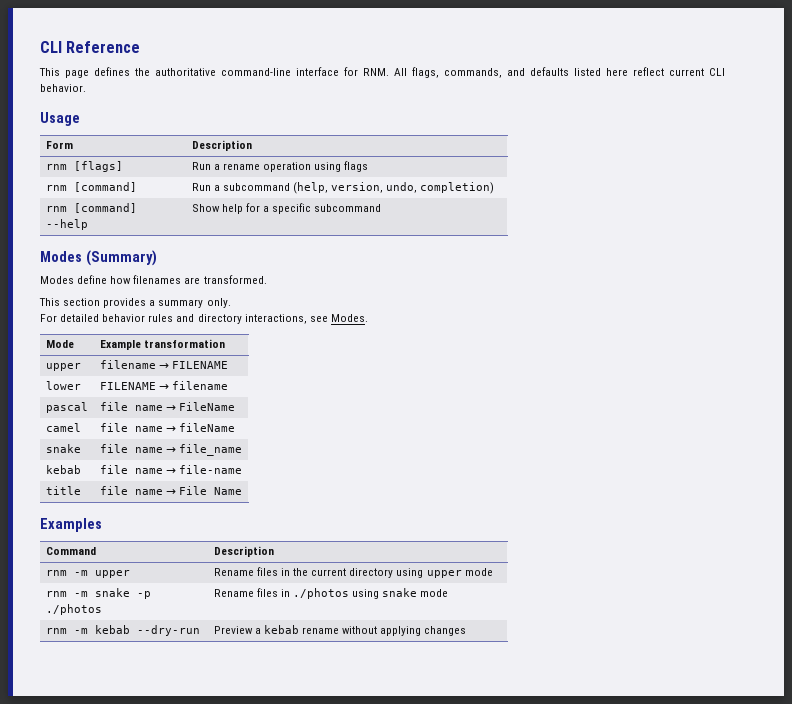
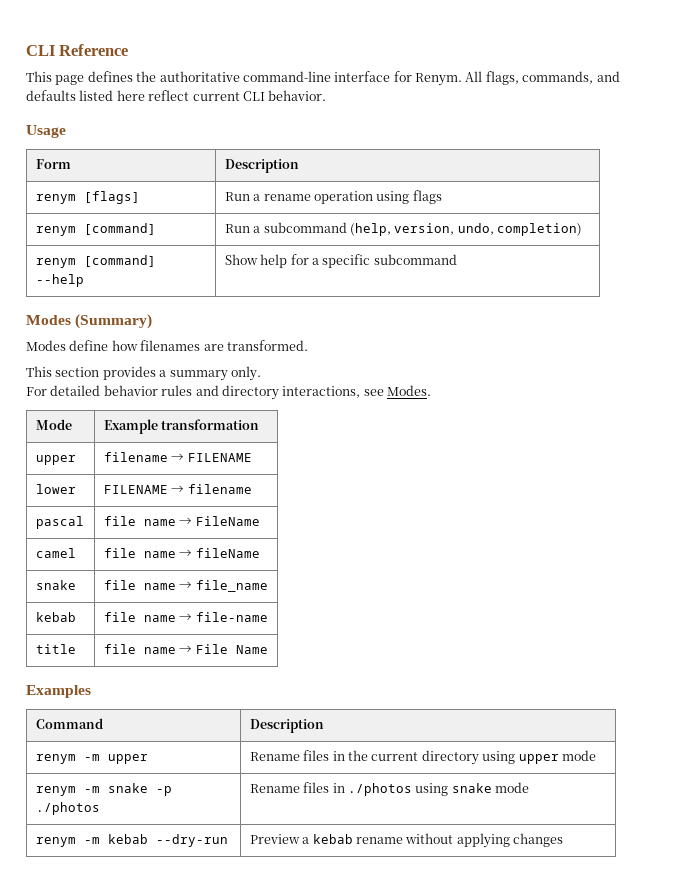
- This page defines the authoritative command-line interface for RNM. All flags, commands, and defaults listed here reflect current CLI behavior.
+ This page defines the authoritative command-line interface for Renym. All flags, commands, and defaults listed here reflect current CLI behavior.
- rnm [flags] | Run a rename operation using flags
+ renym [flags] | Run a rename operation using flags
- rnm [command] | Run a subcommand (help, version, undo, completion)
+ renym [command] | Run a subcommand (help, version, undo, completion)
- rnm [command] --help | Show help for a specific subcommand
+ renym [command] --help | Show help for a specific subcommand
- rnm -m upper | Rename files in the current directory using upper mode
+ renym -m upper | Rename files in the current directory using upper mode
- rnm -m snake -p ./photos | Rename files in ./photos using snake mode
+ renym -m snake -p ./photos | Rename files in ./photos using snake mode
- rnm -m kebab --dry-run | Preview a kebab rename without applying changes
+ renym -m kebab --dry-run | Preview a kebab rename without applying changes

